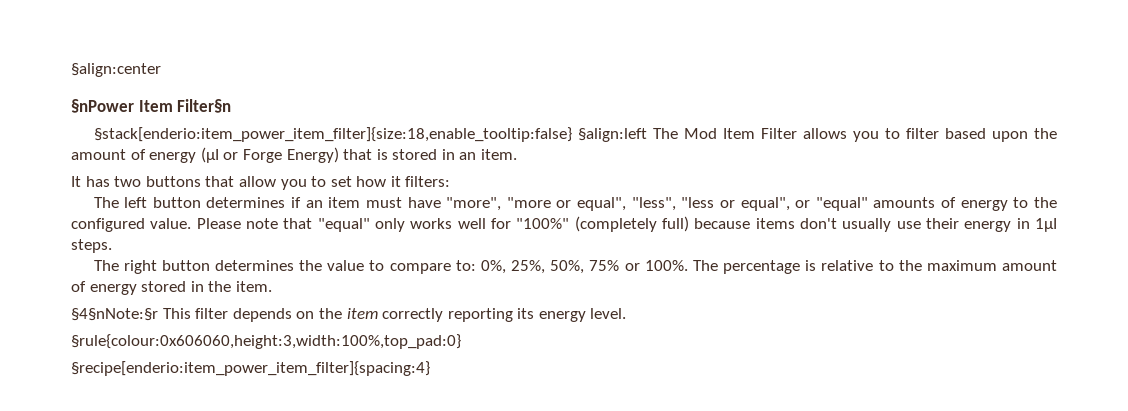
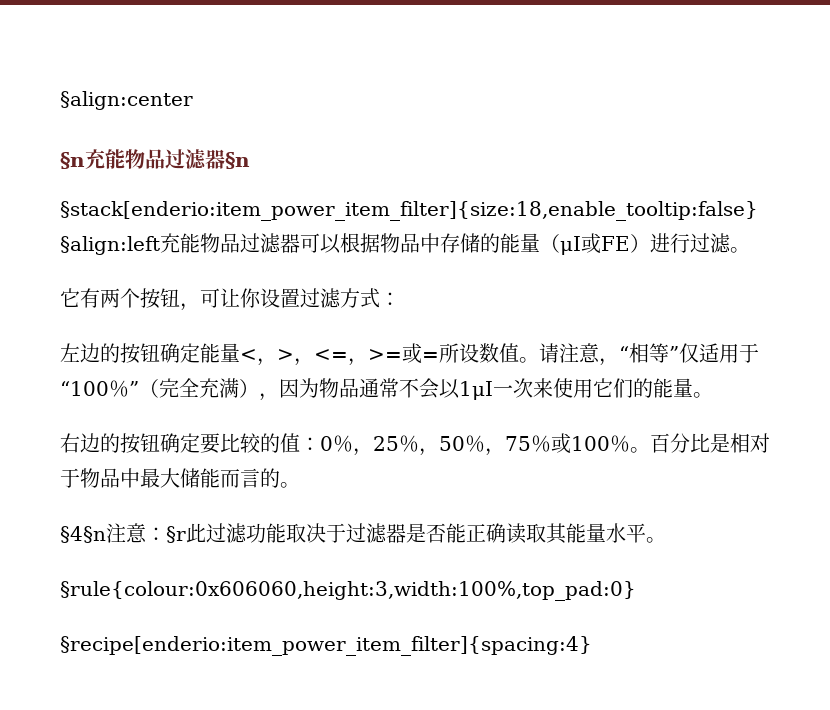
- §nPower Item Filter§n
- §stack[enderio:item_power_item_filter]{size:18,enable_tooltip:false} §align:left The Mod Item Filter allows you to filter based upon the amount of energy (µI or Forge Energy) that is stored in an item.
- It has two buttons that allow you to set how it filters:
- The left button determines if an item must have "more", "more or equal", "less", "less or equal", or "equal" amounts of energy to the configured value. Please note that "equal" only works well for "100%" (completely full) because items don't usually use their energy in 1µI steps.
- The right button determines the value to compare to: 0%, 25%, 50%, 75% or 100%. The percentage is relative to the maximum amount of energy stored in the item.
- §4§nNote:§r This filter depends on the item correctly reporting its energy level.
+ §n充能物品过滤器§n
+ §stack[enderio:item_power_item_filter]{size:18,enable_tooltip:false} §align:left充能物品过滤器可以根据物品中存储的能量（μI或FE）进行过滤。
+ 它有两个按钮，可让你设置过滤方式：
+ 左边的按钮确定能量<，>，<=，>=或=所设数值。请注意，“相等”仅适用于“100％”（完全充满），因为物品通常不会以1μI一次来使用它们的能量。
+ 右边的按钮确定要比较的值：0％，25％，50％，75％或100％。百分比是相对于物品中最大储能而言的。
+ §4§n注意：§r此过滤功能取决于过滤器是否能正确读取其能量水平。

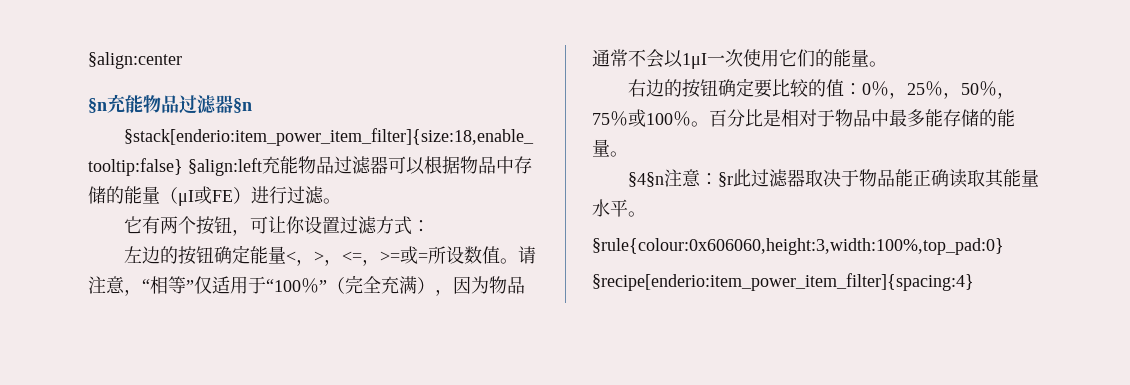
- 请注意，“相等”仅适用于“100％”（完全充满），因为物品通常不会以1μI一次来使用它们的能量。
+ 请注意，“相等”仅适用于“100％”（完全充满），因为物品通常不会以1μI一次使用它们的能量。
- 百分比是相对于物品中最大储能而言的。
+ 百分比是相对于物品中最多能存储的能量。
- §4§n注意：§r此过滤功能取决于过滤器是否能正确读取其能量水平。
+ §4§n注意：§r此过滤器取决于物品能正确读取其能量水平。

